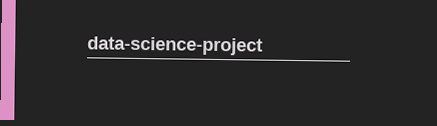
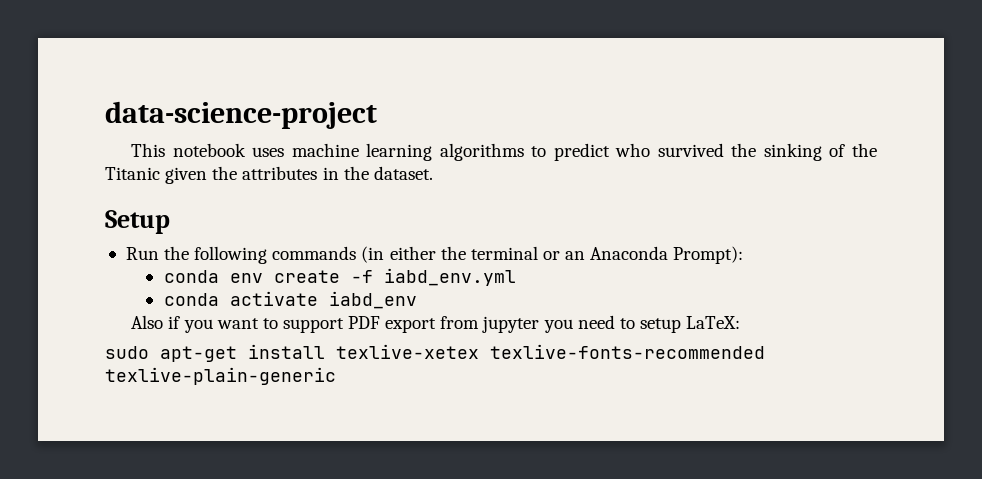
+ This notebook uses machine learning algorithms to predict who survived the sinking of the Titanic given the attributes in the dataset.
+ Setup
+ Run the following commands (in either the terminal or an Anaconda Prompt):
+ conda env create -f iabd_env.yml
+ conda activate iabd_env
+ Also if you want to support PDF export from jupyter you need to setup LaTeX:
+ sudo apt-get install texlive-xetex texlive-fonts-recommended texlive-plain-generic

